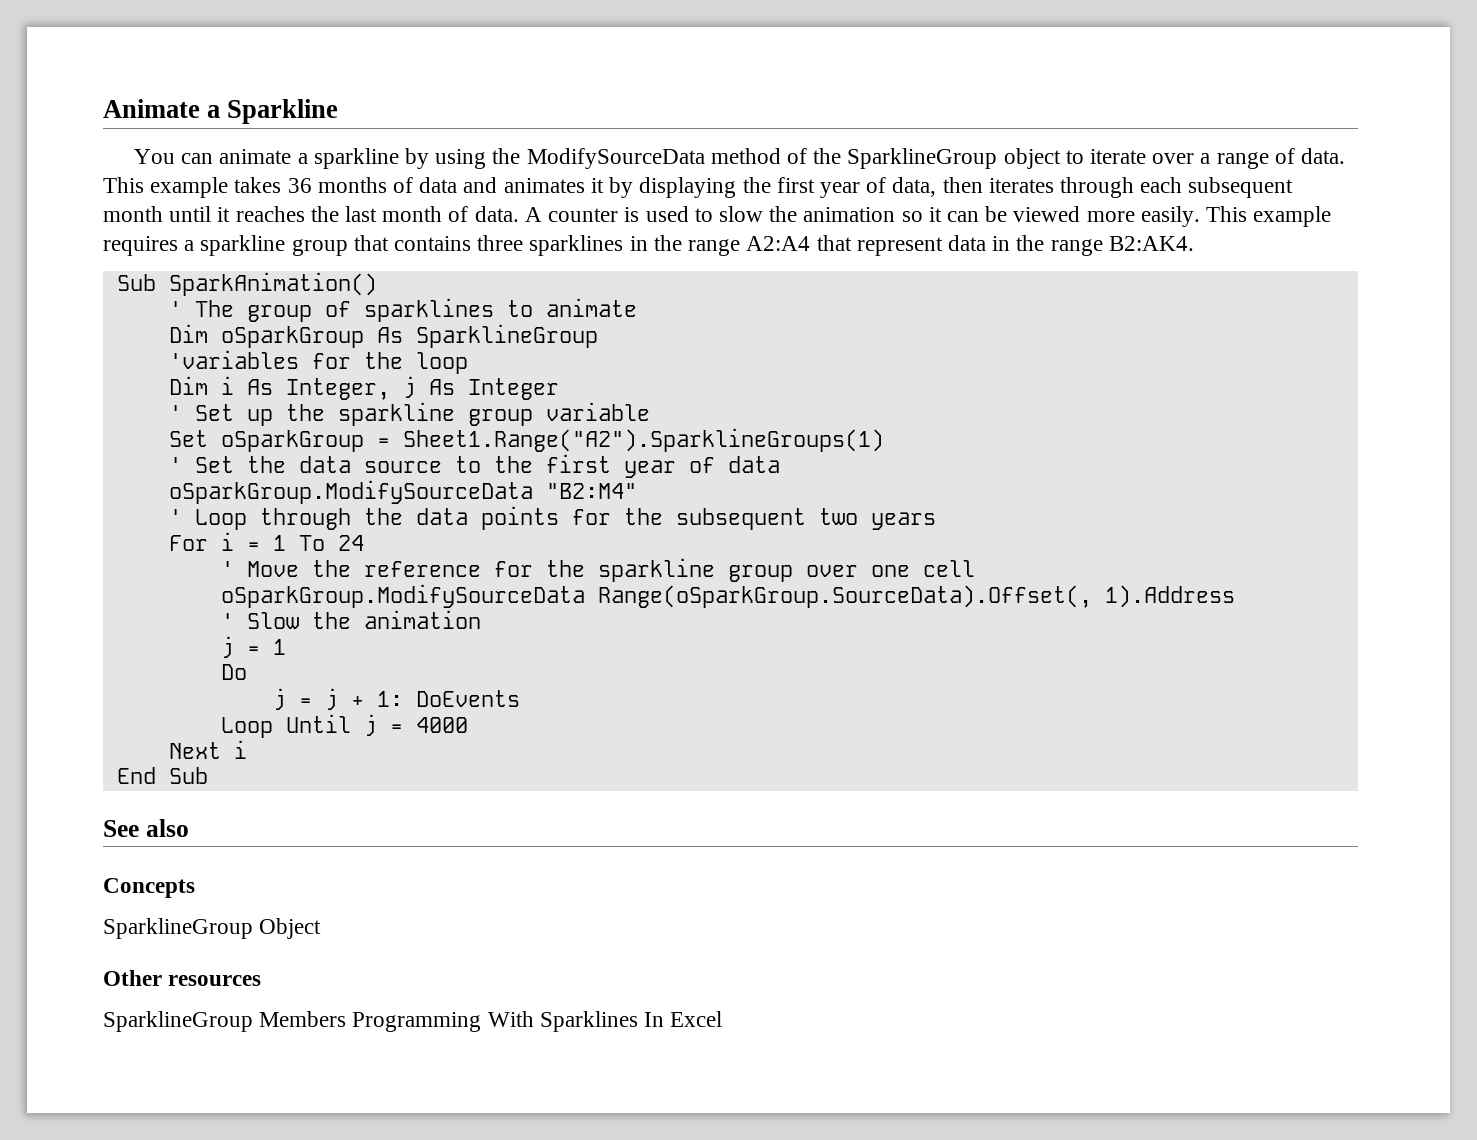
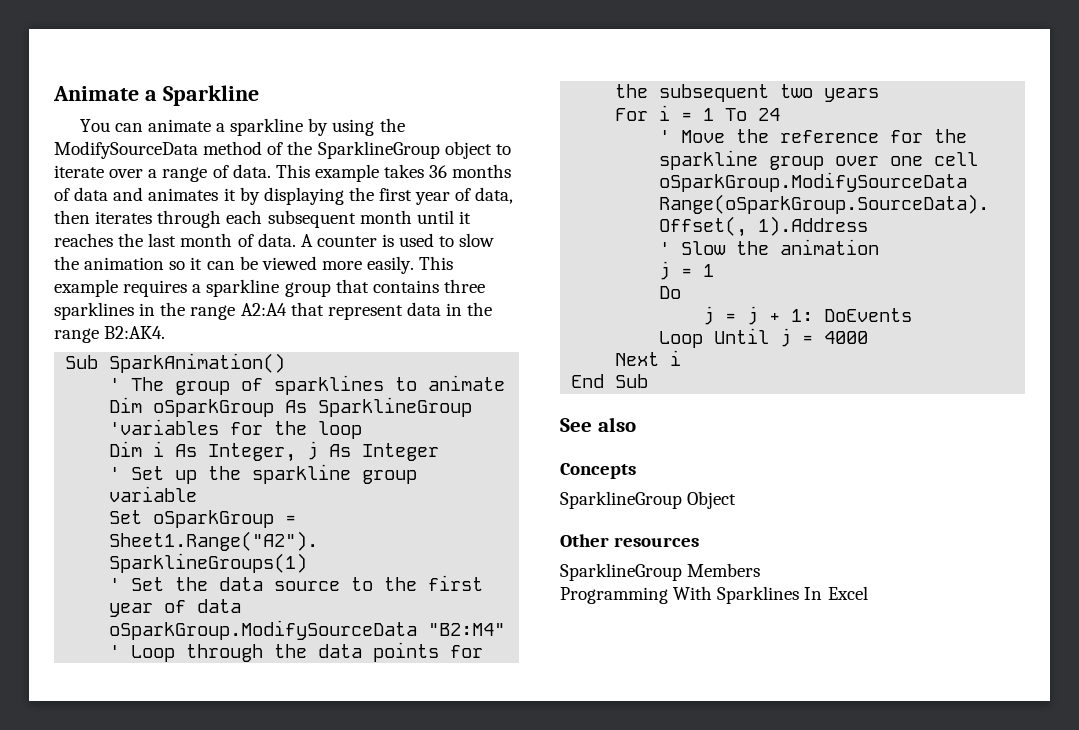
- SparklineGroup Members Programming With Sparklines In Excel
+ SparklineGroup Members
+ Programming With Sparklines In Excel

